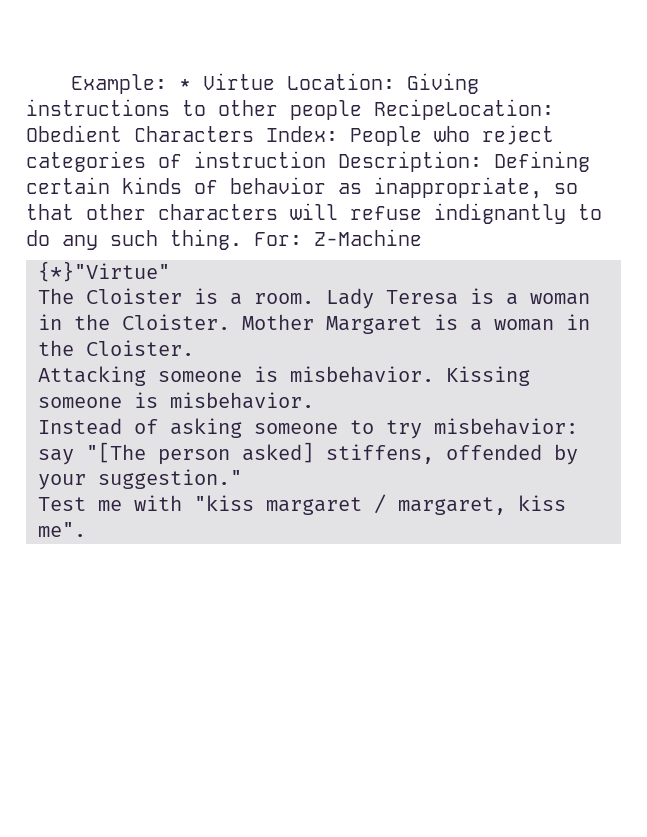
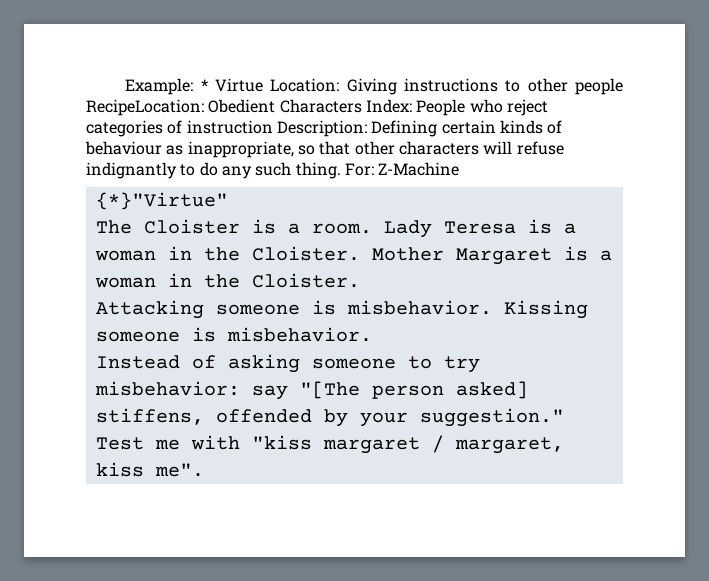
- Example: * Virtue Location: Giving instructions to other people RecipeLocation: Obedient Characters Index: People who reject categories of instruction Description: Defining certain kinds of behavior as inappropriate, so that other characters will refuse indignantly to do any such thing.
+ Example: * Virtue Location: Giving instructions to other people RecipeLocation: Obedient Characters Index: People who reject categories of instruction Description: Defining certain kinds of behaviour as inappropriate, so that other characters will refuse indignantly to do any such thing.

